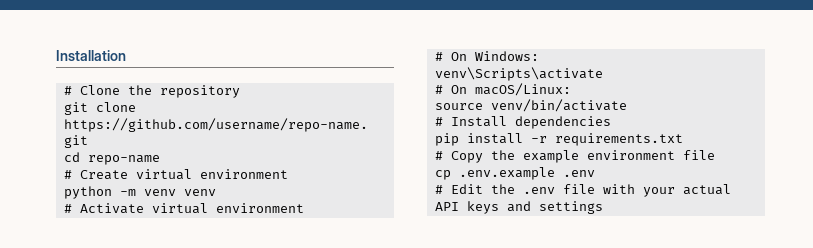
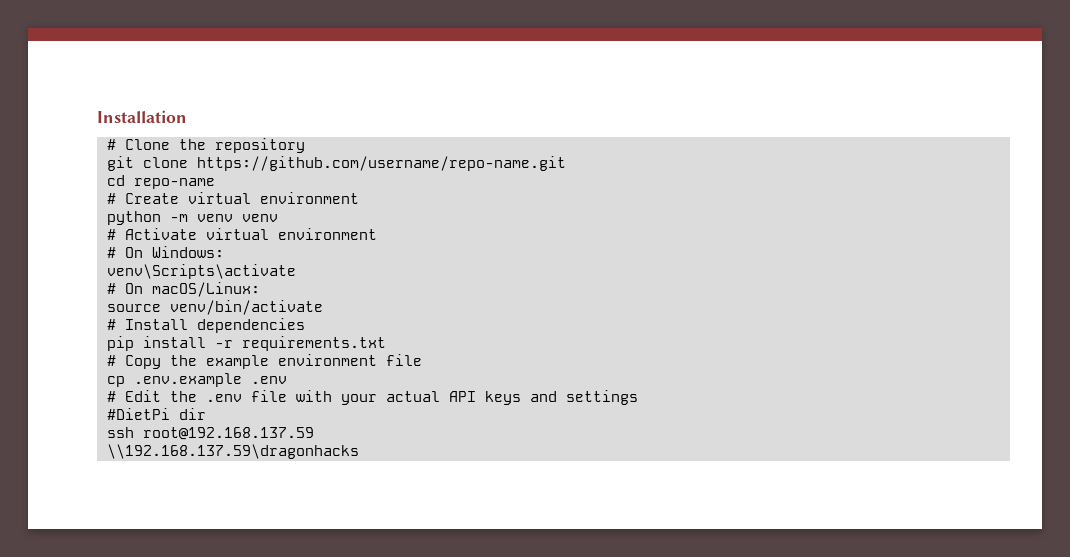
+ #DietPi dir
+ ssh root@192.168.137.59
+ \\192.168.137.59\dragonhacks

